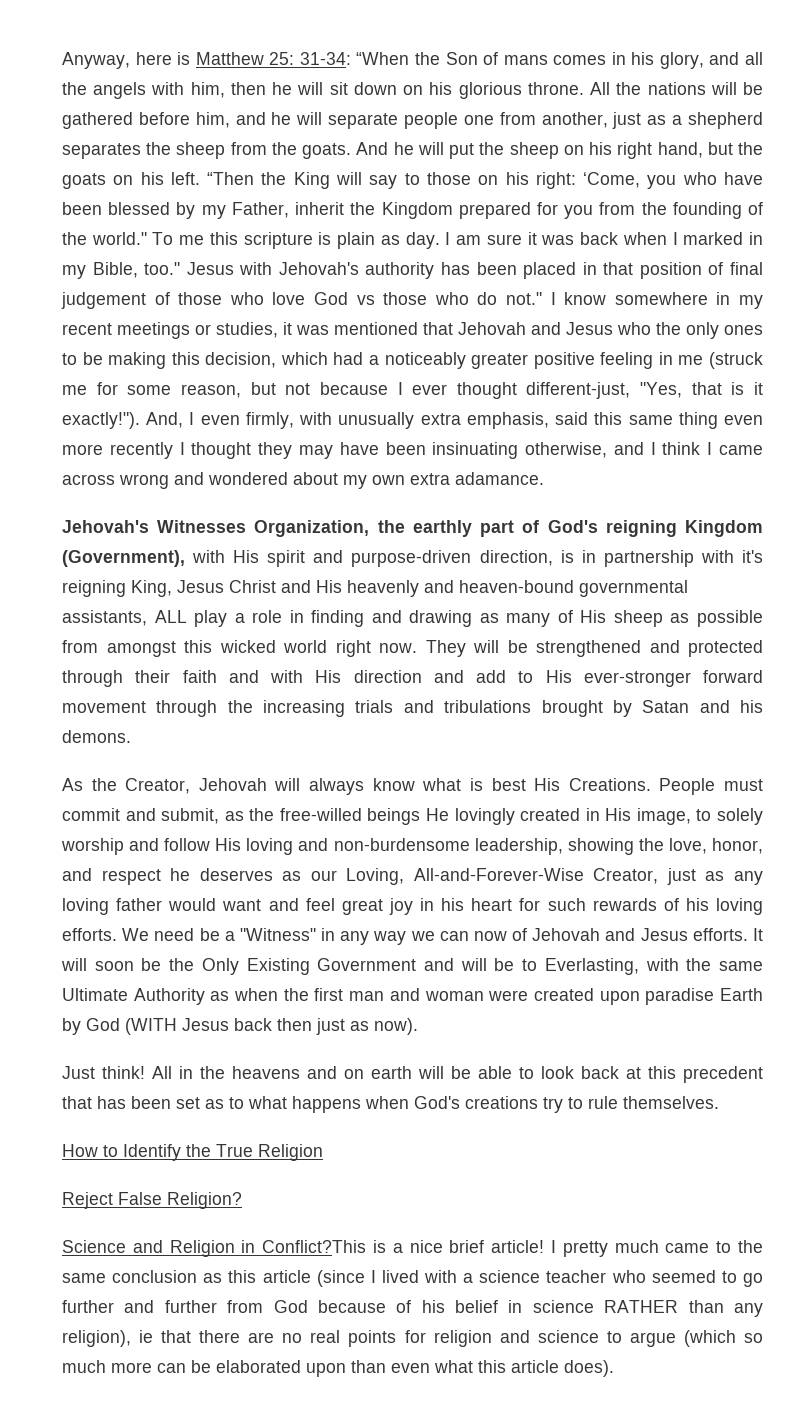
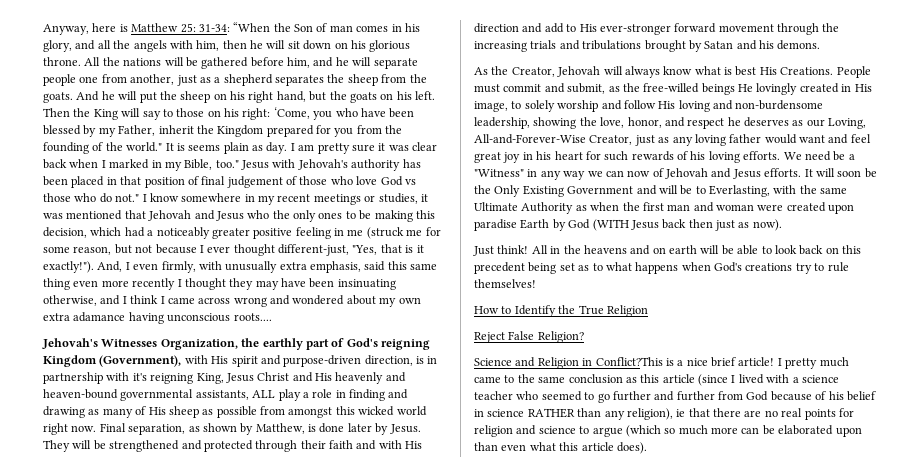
- Anyway, here is Matthew 25: 31-34: “When the Son of mans comes in his glory, and all the angels with him, then he will sit down on his glorious throne.
+ Anyway, here is Matthew 25: 31-34: “When the Son of man comes in his glory, and all the angels with him, then he will sit down on his glorious throne.
- “Then the King will say to those on his right: ‘Come, you who have been blessed by my Father, inherit the Kingdom prepared for you from the founding of the world."
+ Then the King will say to those on his right: ‘Come, you who have been blessed by my Father, inherit the Kingdom prepared for you from the founding of the world."
- To me this scripture is plain as day.
+ It is seems plain as day.
- I am sure it was back when I marked in my Bible, too."
+ I am pretty sure it was clear back when I marked in my Bible, too."
- And, I even firmly, with unusually extra emphasis, said this same thing even more recently I thought they may have been insinuating otherwise, and I think I came across wrong and wondered about my own extra adamance.
+ And, I even firmly, with unusually extra emphasis, said this same thing even more recently I thought they may have been insinuating otherwise, and I think I came across wrong and wondered about my own extra adamance having unconscious roots....
+ Final separation, as shown by Matthew, is done later by Jesus.
- All in the heavens and on earth will be able to look back at this precedent that has been set as to what happens when God's creations try to rule themselves.
+ All in the heavens and on earth will be able to look back on this precedent being set as to what happens when God's creations try to rule themselves!

